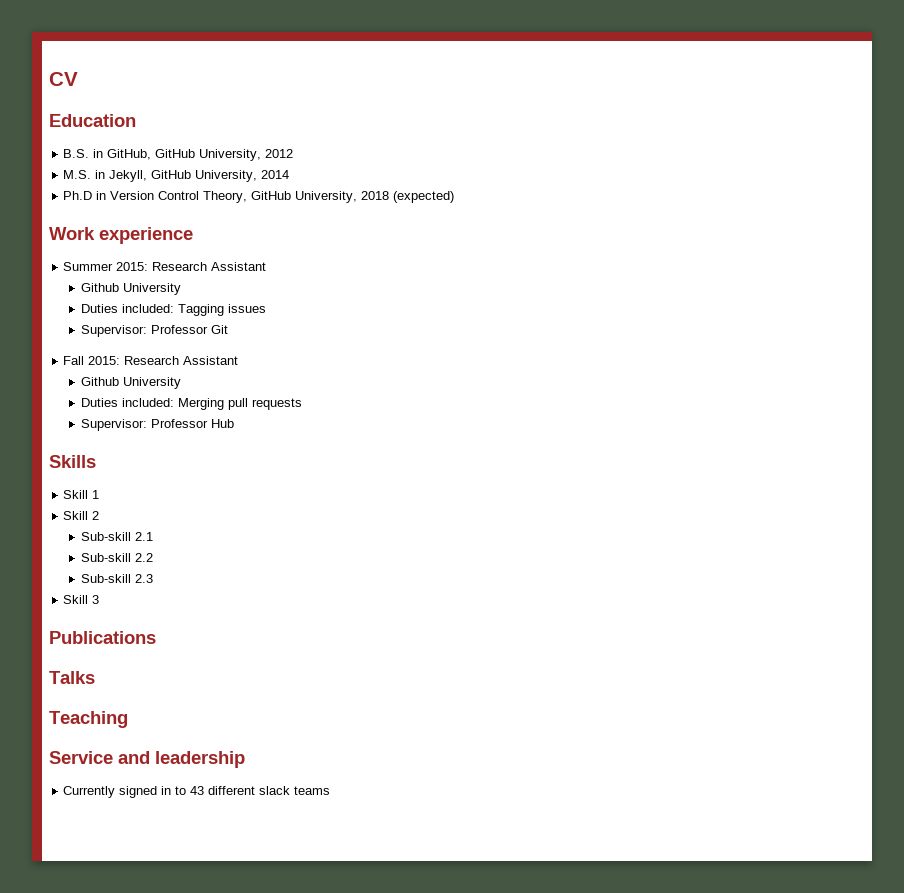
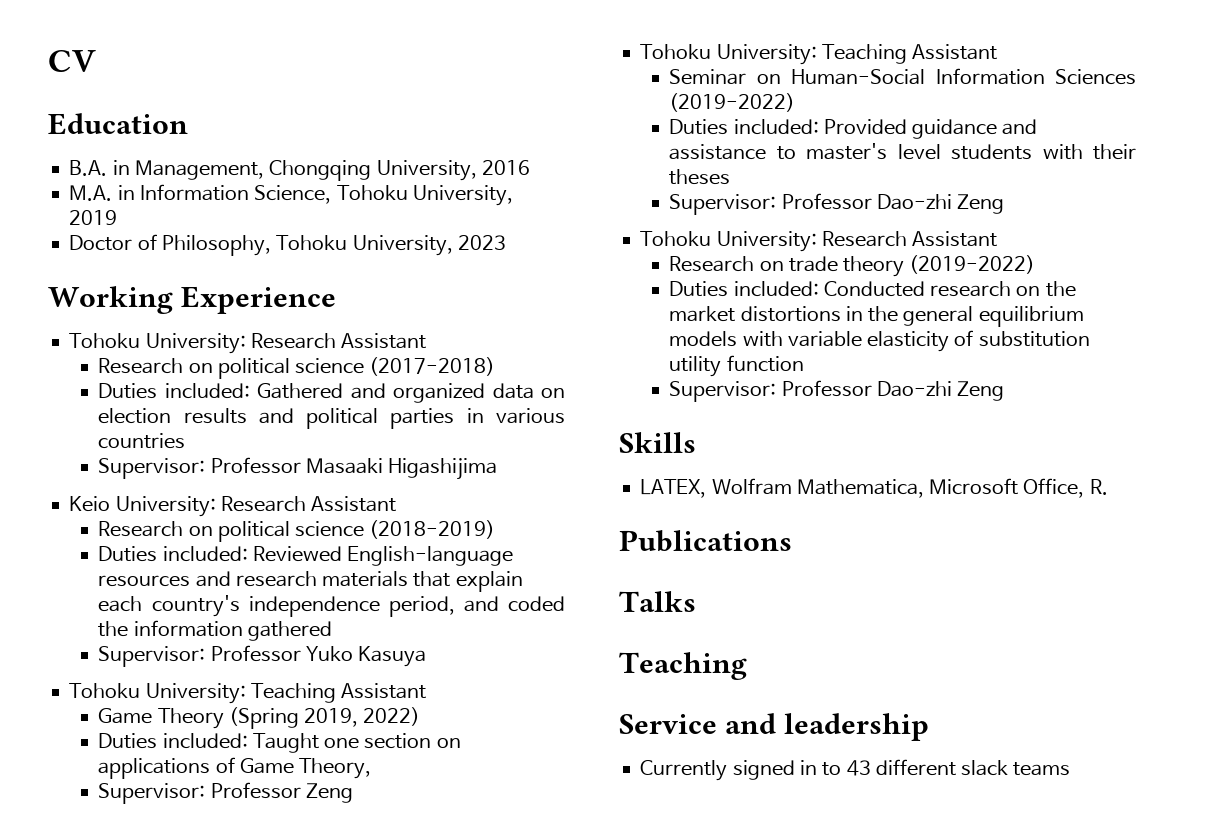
- B.S. in GitHub, GitHub University, 2012
- M.S. in Jekyll, GitHub University, 2014
- Ph.D in Version Control Theory, GitHub University, 2018 (expected)
- Work experience
- Summer 2015: Research Assistant
- Github University
- Duties included: Tagging issues
- Supervisor: Professor Git
- Fall 2015: Research Assistant
- Github University
- Duties included: Merging pull requests
- Supervisor: Professor Hub
+ B.A. in Management, Chongqing University, 2016
+ M.A. in Information Science, Tohoku University, 2019
+ Doctor of Philosophy, Tohoku University, 2023
+ Working Experience
+ Tohoku University: Research Assistant
+ Research on political science (2017-2018)
+ Duties included: Gathered and organized data on election results and political parties in various countries
+ Supervisor: Professor Masaaki Higashijima
+ Keio University: Research Assistant
+ Research on political science (2018-2019)
+ Duties included: Reviewed English-language resources and research materials that explain each country's independence period, and coded the information gathered
+ Supervisor: Professor Yuko Kasuya
+ Tohoku University: Teaching Assistant
+ Game Theory (Spring 2019, 2022)
+ Duties included: Taught one section on applications of Game Theory,
+ Supervisor: Professor Zeng
+ Tohoku University: Teaching Assistant
+ Seminar on Human-Social Information Sciences (2019-2022)
+ Duties included: Provided guidance and assistance to master's level students with their theses
+ Supervisor: Professor Dao-zhi Zeng
+ Tohoku University: Research Assistant
+ Research on trade theory (2019-2022)
+ Duties included: Conducted research on the market distortions in the general equilibrium models with variable elasticity of substitution utility function
+ Supervisor: Professor Dao-zhi Zeng
  Skills
- Skill 1
- Skill 2
- Sub-skill 2.1
- Sub-skill 2.2
- Sub-skill 2.3
- Skill 3
+ LATEX, Wolfram Mathematica, Microsoft Office, R.

